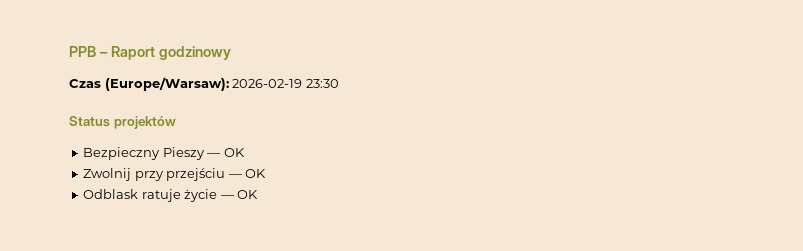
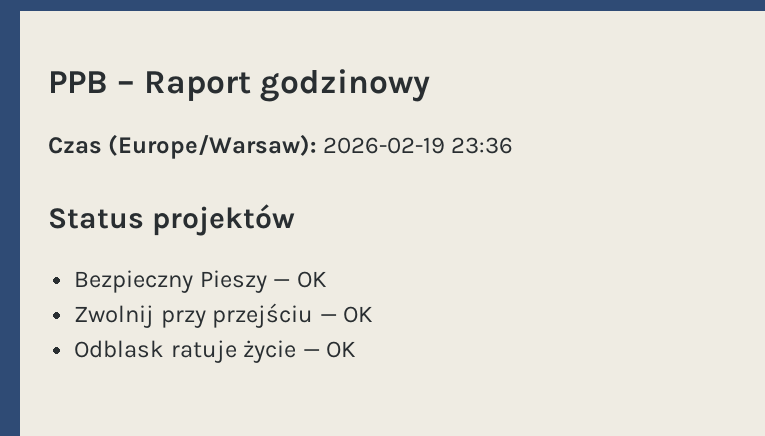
- Czas (Europe/Warsaw): 2026-02-19 23:30
+ Czas (Europe/Warsaw): 2026-02-19 23:36

